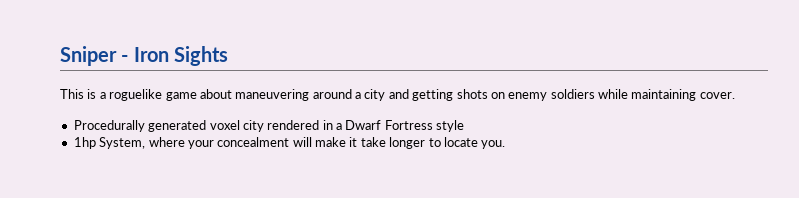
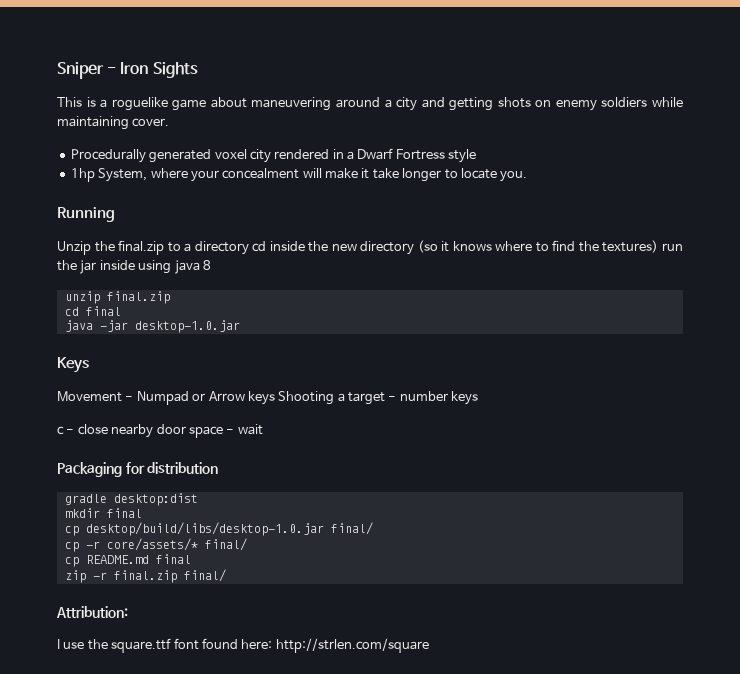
+ Running
+ Unzip the final.zip to a directory cd inside the new directory (so it knows where to find the textures) run the jar inside using java 8
+ unzip final.zip
+ cd final
+ java -jar desktop-1.0.jar
+ Keys
+ Movement - Numpad or Arrow keys Shooting a target - number keys
+ c - close nearby door space - wait
+ Packaging for distribution
+ gradle desktop:dist
+ mkdir final
+ cp desktop/build/libs/desktop-1.0.jar final/
+ cp -r core/assets/* final/
+ cp README.md final
+ zip -r final.zip final/
+ Attribution:
+ I use the square.ttf font found here: http://strlen.com/square

